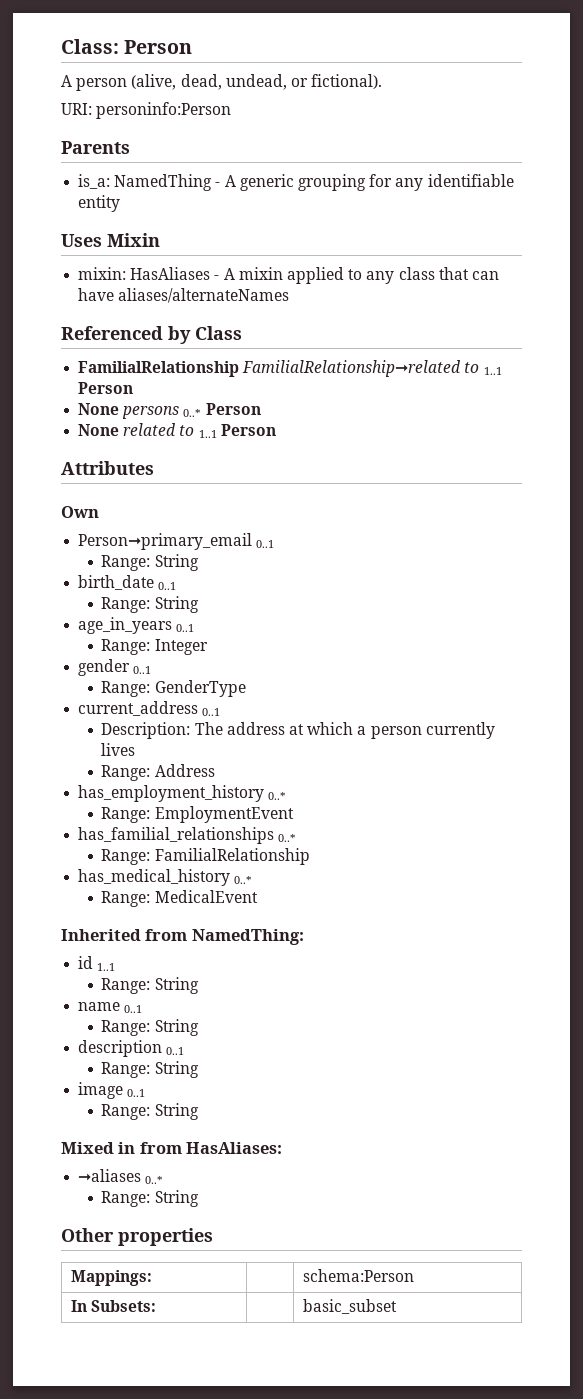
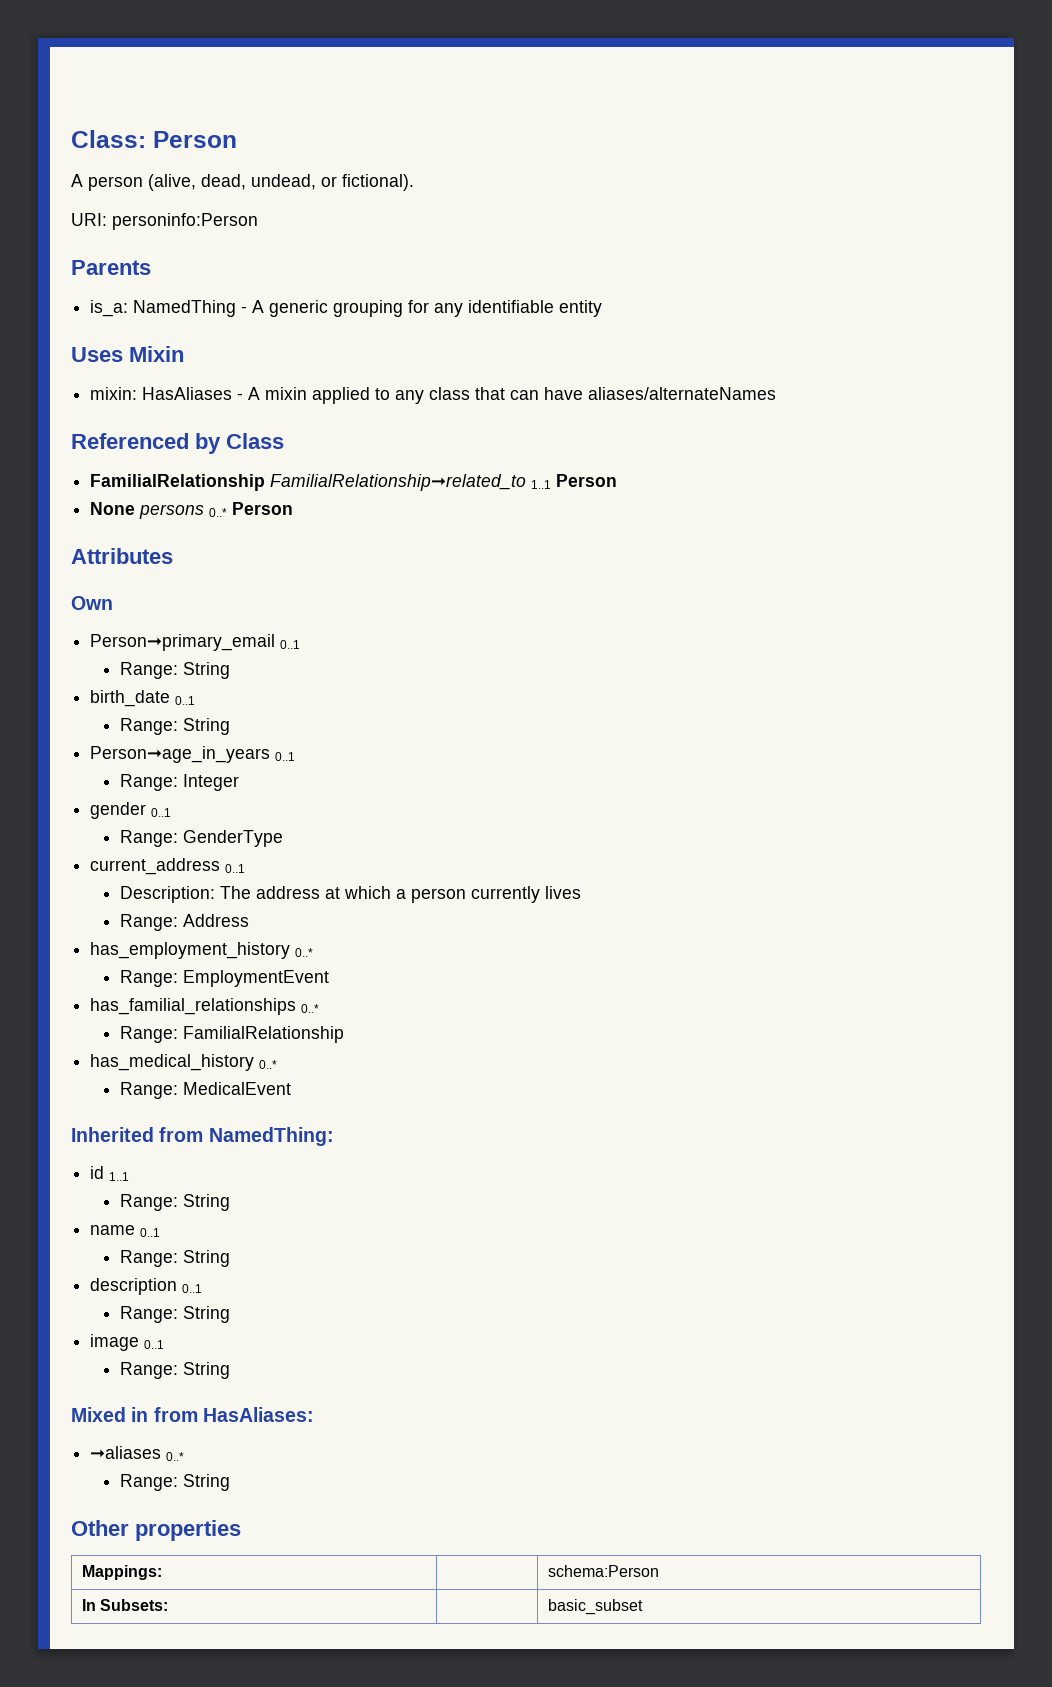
- FamilialRelationship FamilialRelationship➞related to 1..1 Person
+ FamilialRelationship FamilialRelationship➞related_to 1..1 Person
- None related to 1..1 Person
- age_in_years 0..1
+ Person➞age_in_years 0..1

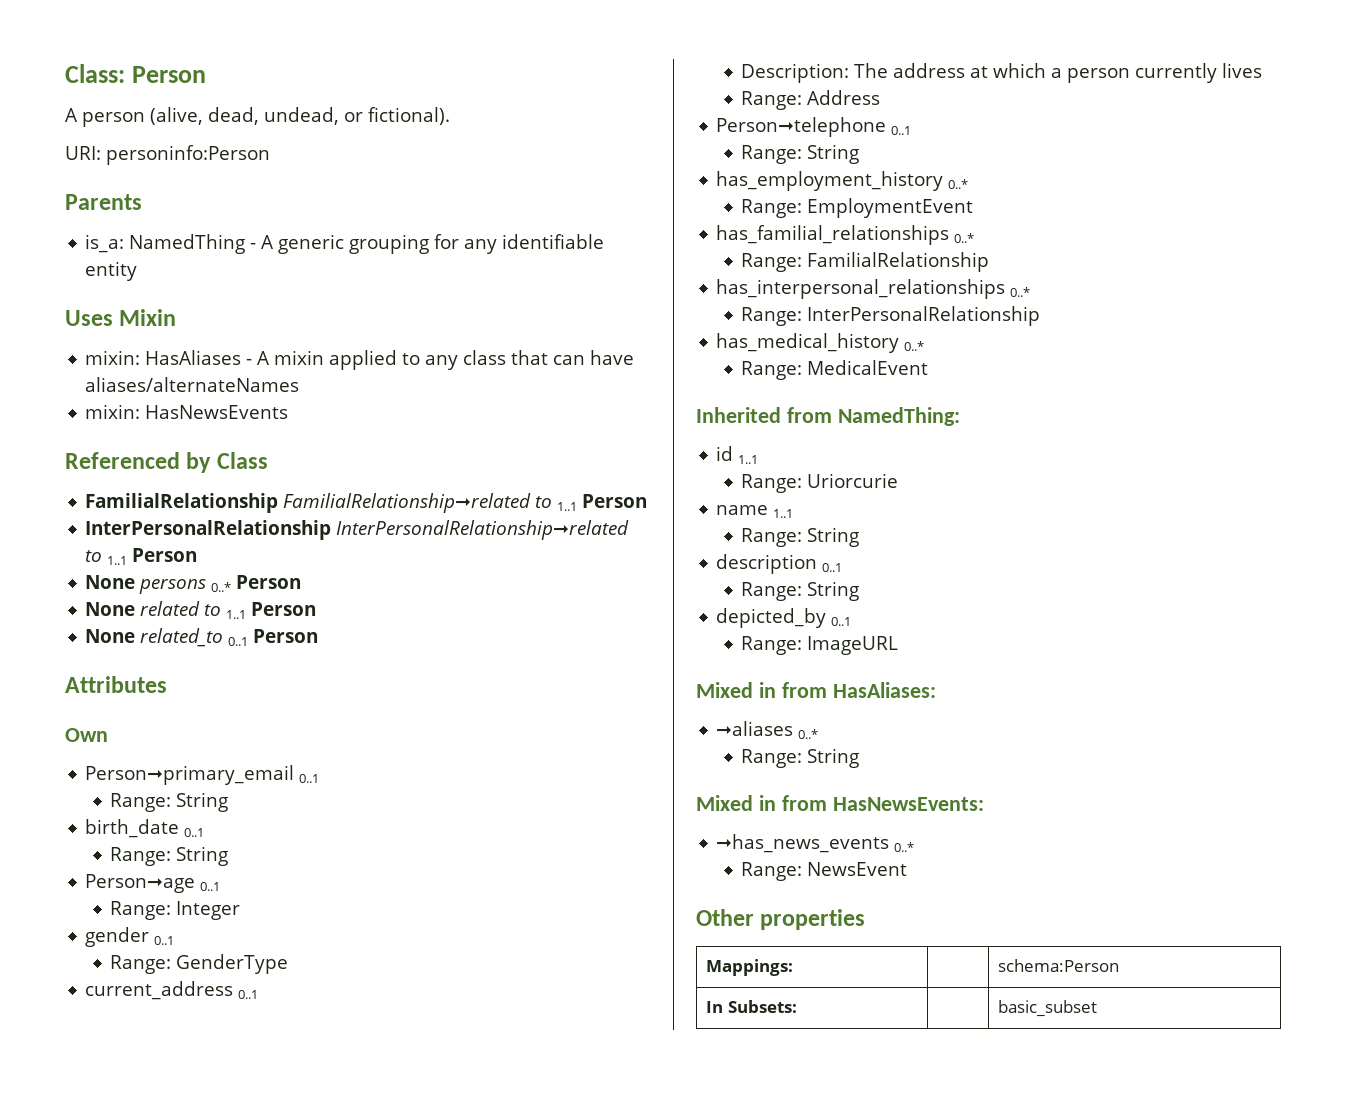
+ mixin: HasNewsEvents
- FamilialRelationship FamilialRelationship➞related_to 1..1 Person
+ FamilialRelationship FamilialRelationship➞related to 1..1 Person
+ InterPersonalRelationship InterPersonalRelationship➞related to 1..1 Person
+ None related to 1..1 Person
+ None related_to 0..1 Person
- Person➞age_in_years 0..1
+ Person➞age 0..1
+ Person➞telephone 0..1
+ Range: String
+ has_interpersonal_relationships 0..*
+ Range: InterPersonalRelationship
  id 1..1
- Range: String
+ Range: Uriorcurie
- name 0..1
+ name 1..1
- image 0..1
- Range: String
+ depicted_by 0..1
+ Range: ImageURL
+ Mixed in from HasNewsEvents:
+ ➞has_news_events 0..*
+ Range: NewsEvent

